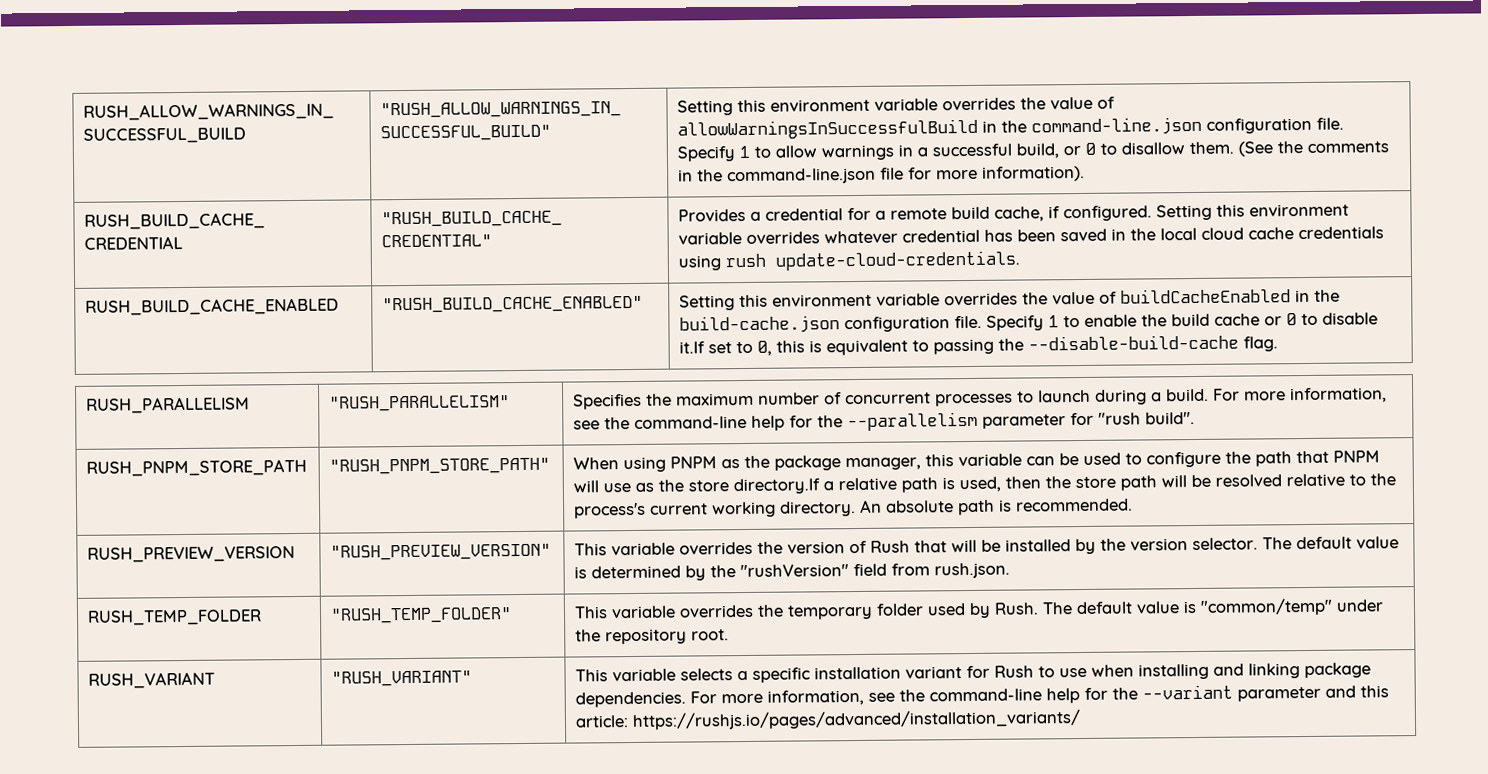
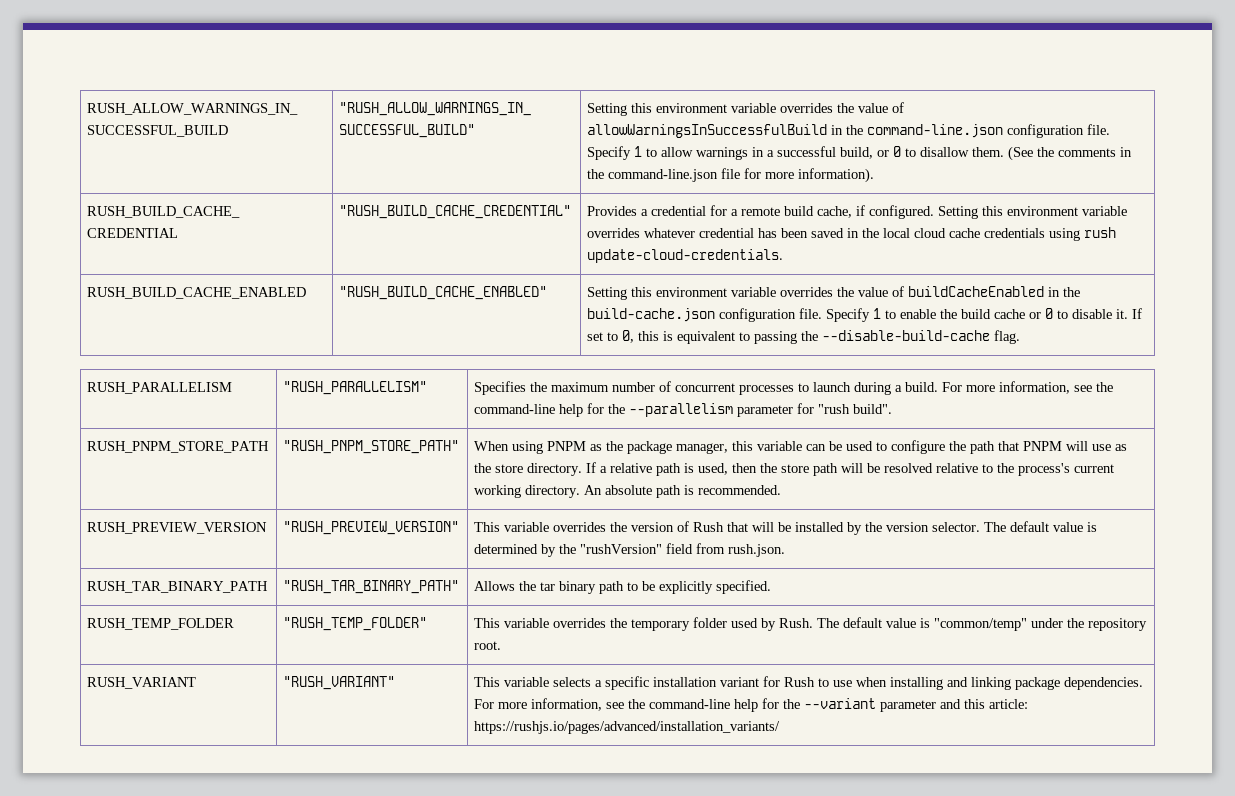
- RUSH_BUILD_CACHE_ENABLED | "RUSH_BUILD_CACHE_ENABLED" | Setting this environment variable overrides the value of buildCacheEnabled in the build-cache.json configuration file. Specify 1 to enable the build cache or 0 to disable it.If set to 0, this is equivalent to passing the --disable-build-cache flag.
+ RUSH_BUILD_CACHE_ENABLED | "RUSH_BUILD_CACHE_ENABLED" | Setting this environment variable overrides the value of buildCacheEnabled in the build-cache.json configuration file. Specify 1 to enable the build cache or 0 to disable it. If set to 0, this is equivalent to passing the --disable-build-cache flag.
- When using PNPM as the package manager, this variable can be used to configure the path that PNPM will use as the store directory.If a relative path is used, then the store path will be resolved relative to the process's current working directory.
+ When using PNPM as the package manager, this variable can be used to configure the path that PNPM will use as the store directory. If a relative path is used, then the store path will be resolved relative to the process's current working directory.
+ RUSH_TAR_BINARY_PATH | "RUSH_TAR_BINARY_PATH" | Allows the tar binary path to be explicitly specified.

